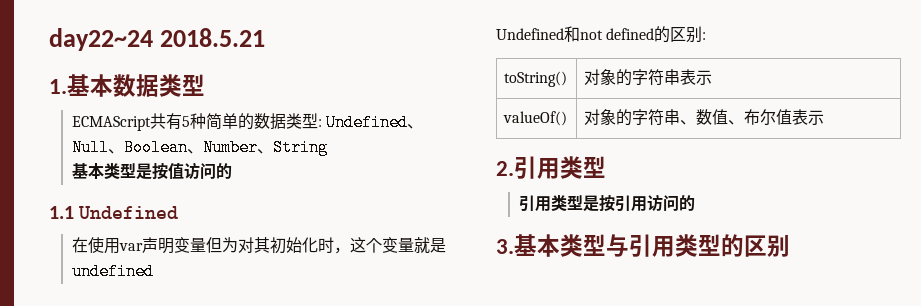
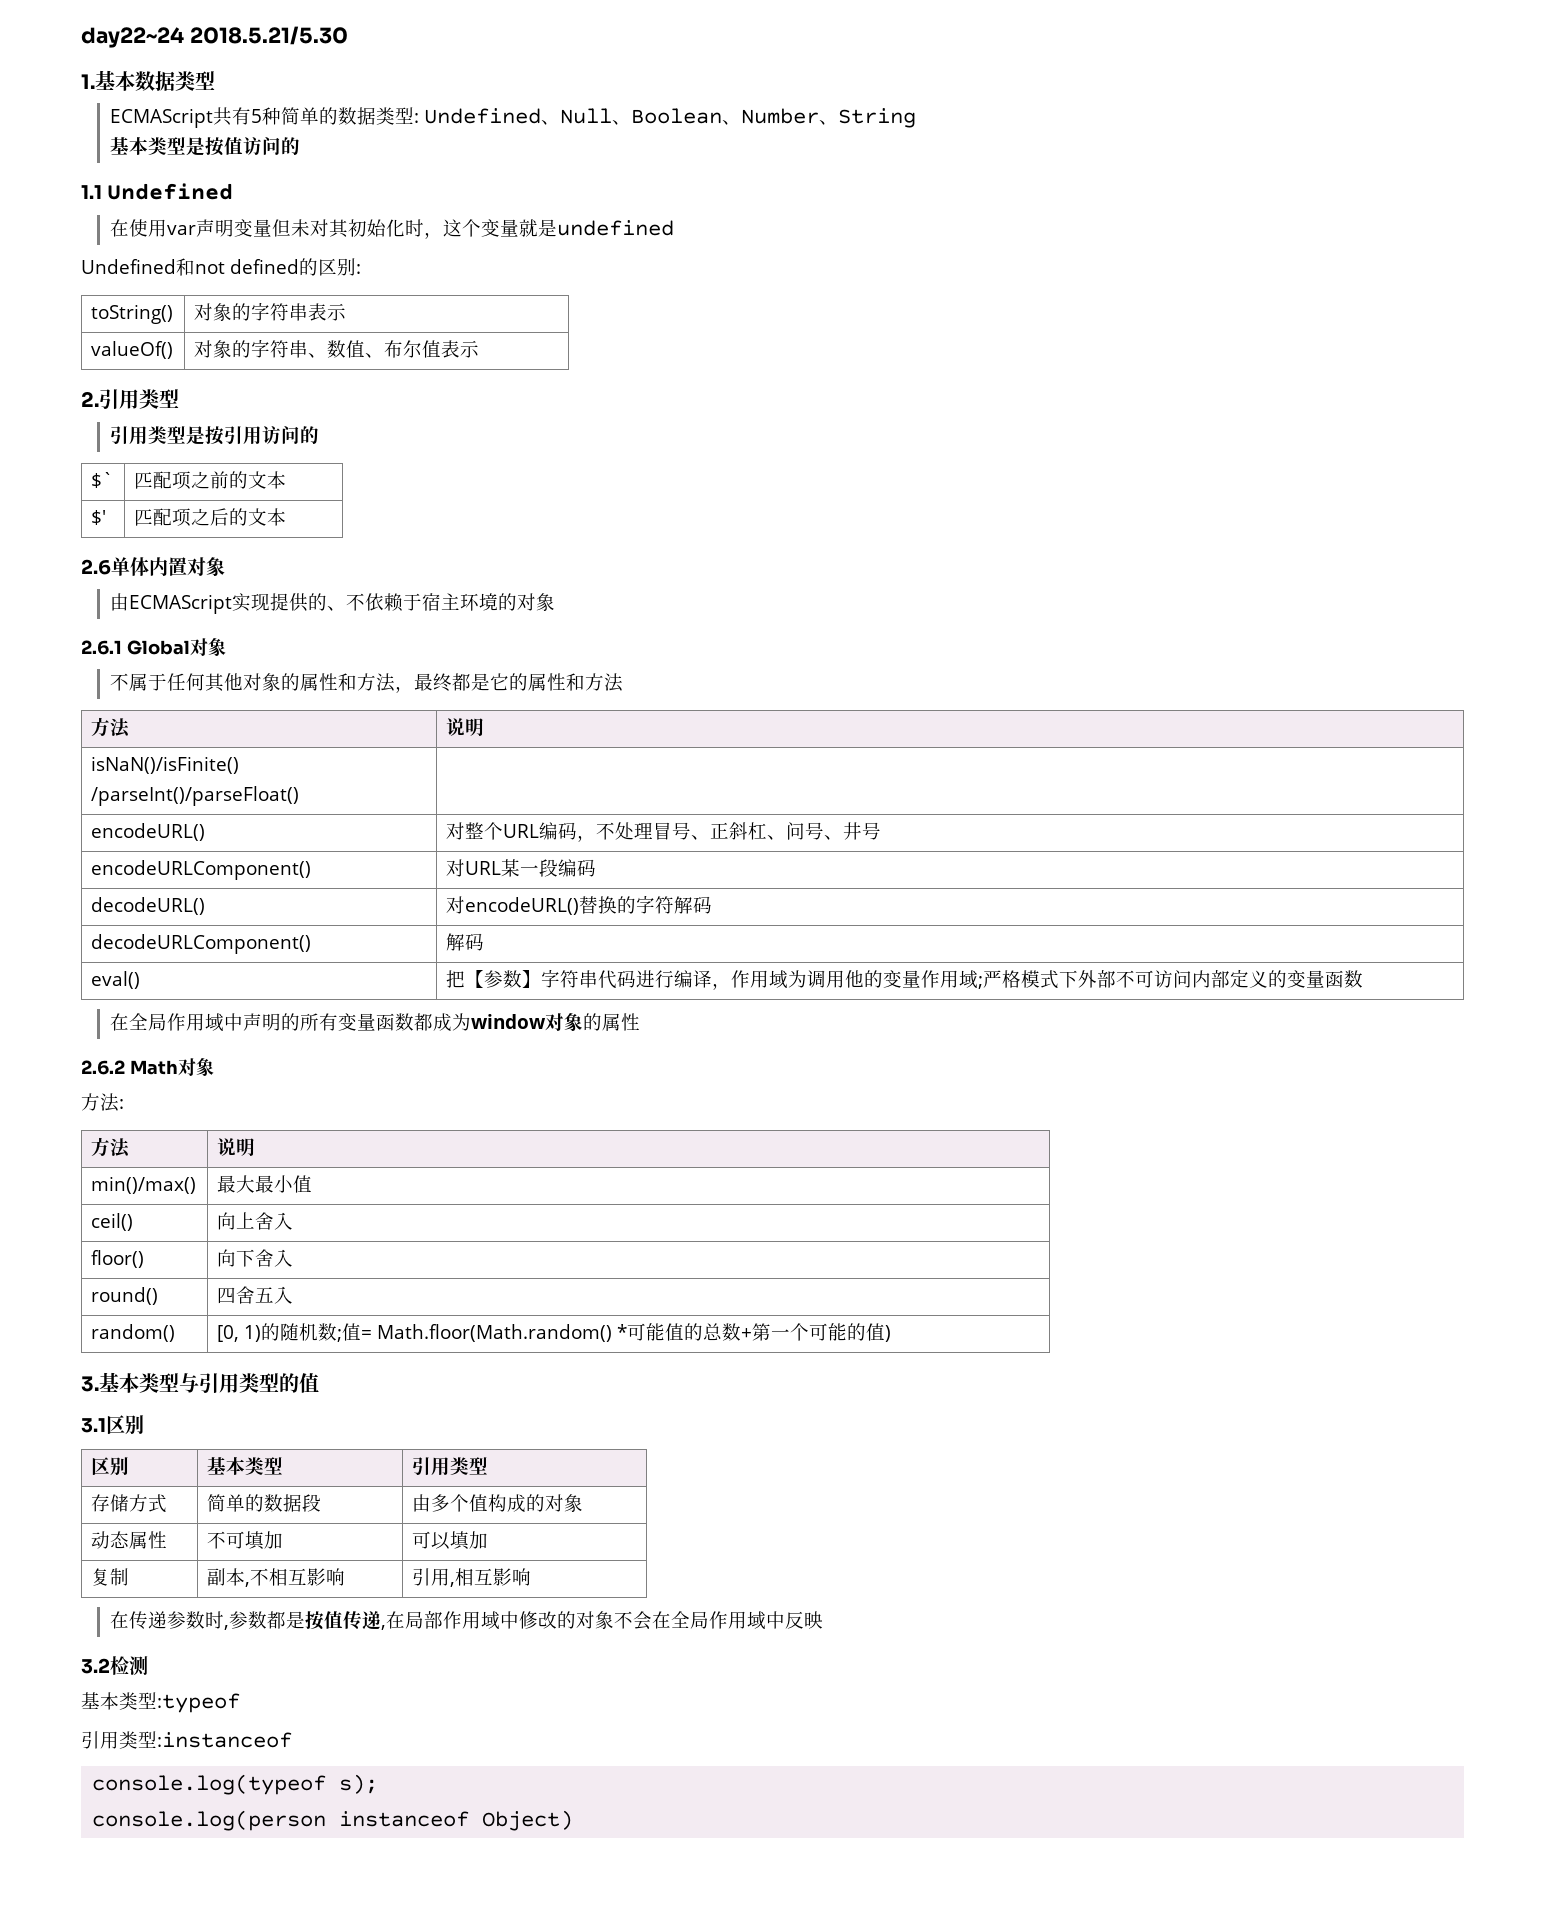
- day22~24 2018.5.21
+ day22~24 2018.5.21/5.30
- 在使用var声明变量但为对其初始化时，这个变量就是undefined
+ 在使用var声明变量但未对其初始化时，这个变量就是undefined
+ $` | 匹配项之前的文本
+ $' | 匹配项之后的文本
+ 2.6单体内置对象
+ 由ECMAScript实现提供的、不依赖于宿主环境的对象
+ 2.6.1 Global对象
+ 不属于任何其他对象的属性和方法，最终都是它的属性和方法
+ 方法 | 说明
+ isNaN()/isFinite() /parseInt()/parseFloat() |
+ encodeURL() | 对整个URL编码，不处理冒号、正斜杠、问号、井号
+ encodeURLComponent() | 对URL某一段编码
+ decodeURL() | 对encodeURL()替换的字符解码
+ decodeURLComponent() | 解码
+ eval() | 把【参数】字符串代码进行编译，作用域为调用他的变量作用域;严格模式下外部不可访问内部定义的变量函数
+ 在全局作用域中声明的所有变量函数都成为window对象的属性
+ 2.6.2 Math对象
+ 方法:
+ 方法 | 说明
+ min()/max() | 最大最小值
+ ceil() | 向上舍入
+ floor() | 向下舍入
+ round() | 四舍五入
+ random() | [0, 1)的随机数;值= Math.floor(Math.random() *可能值的总数+第一个可能的值)
- 3.基本类型与引用类型的区别
+ 3.基本类型与引用类型的值
+ 3.1区别
+ 区别 | 基本类型 | 引用类型
+ 存储方式 | 简单的数据段 | 由多个值构成的对象
+ 动态属性 | 不可填加 | 可以填加
+ 复制 | 副本,不相互影响 | 引用,相互影响
+ 在传递参数时,参数都是按值传递,在局部作用域中修改的对象不会在全局作用域中反映
+ 3.2检测
+ 基本类型:typeof
+ 引用类型:instanceof
+ console.log(typeof s);
+ console.log(person instanceof Object)

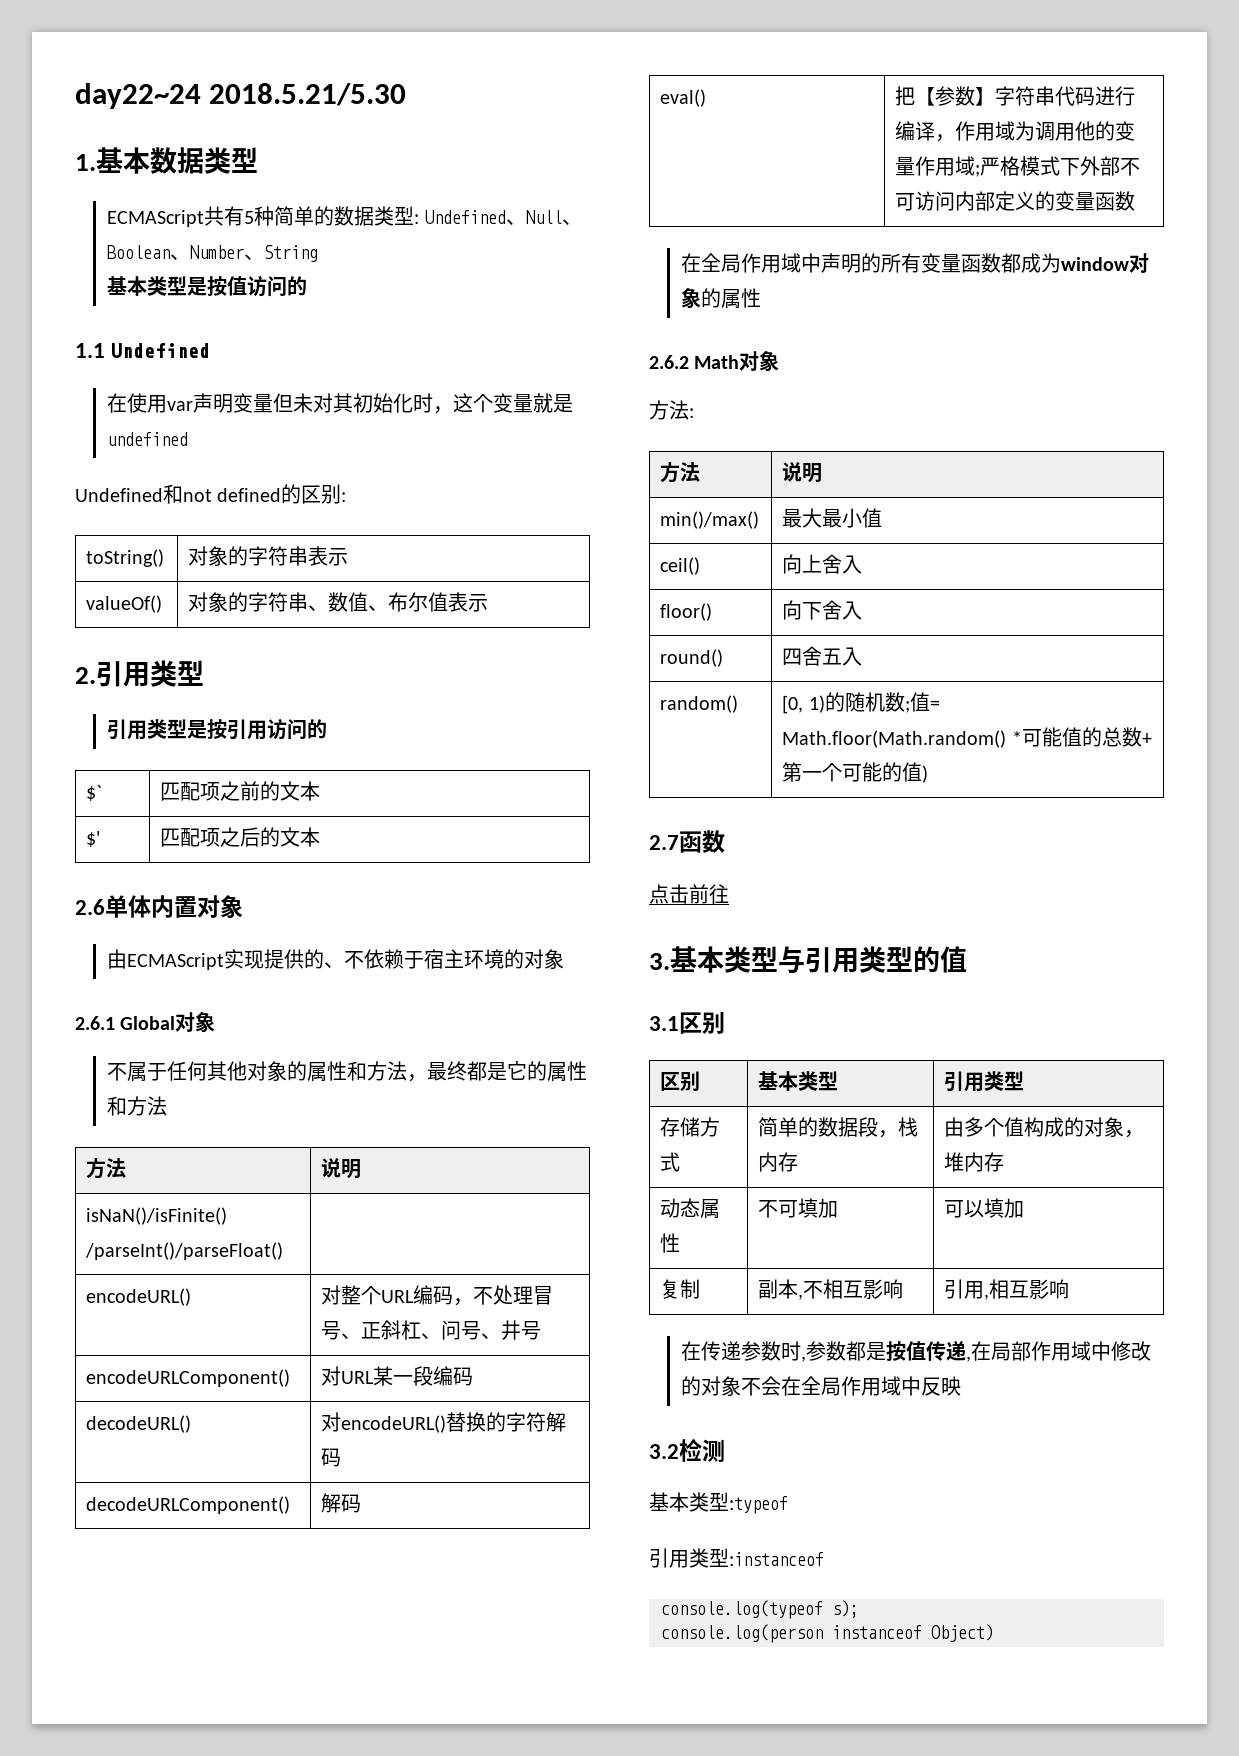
+ 2.7函数
+ 点击前往
- 存储方式 | 简单的数据段 | 由多个值构成的对象
+ 存储方式 | 简单的数据段，栈内存 | 由多个值构成的对象，堆内存

